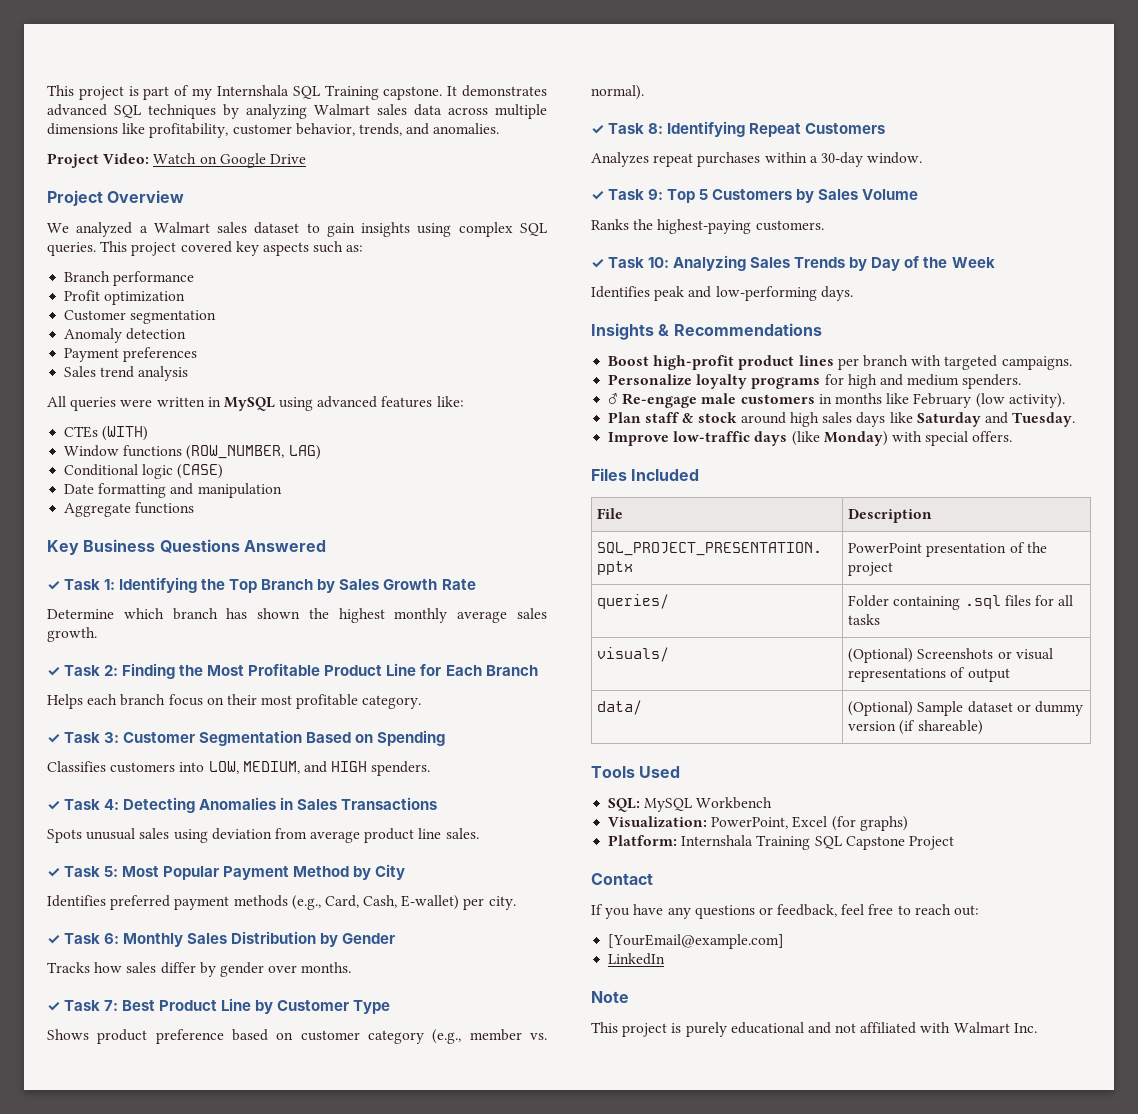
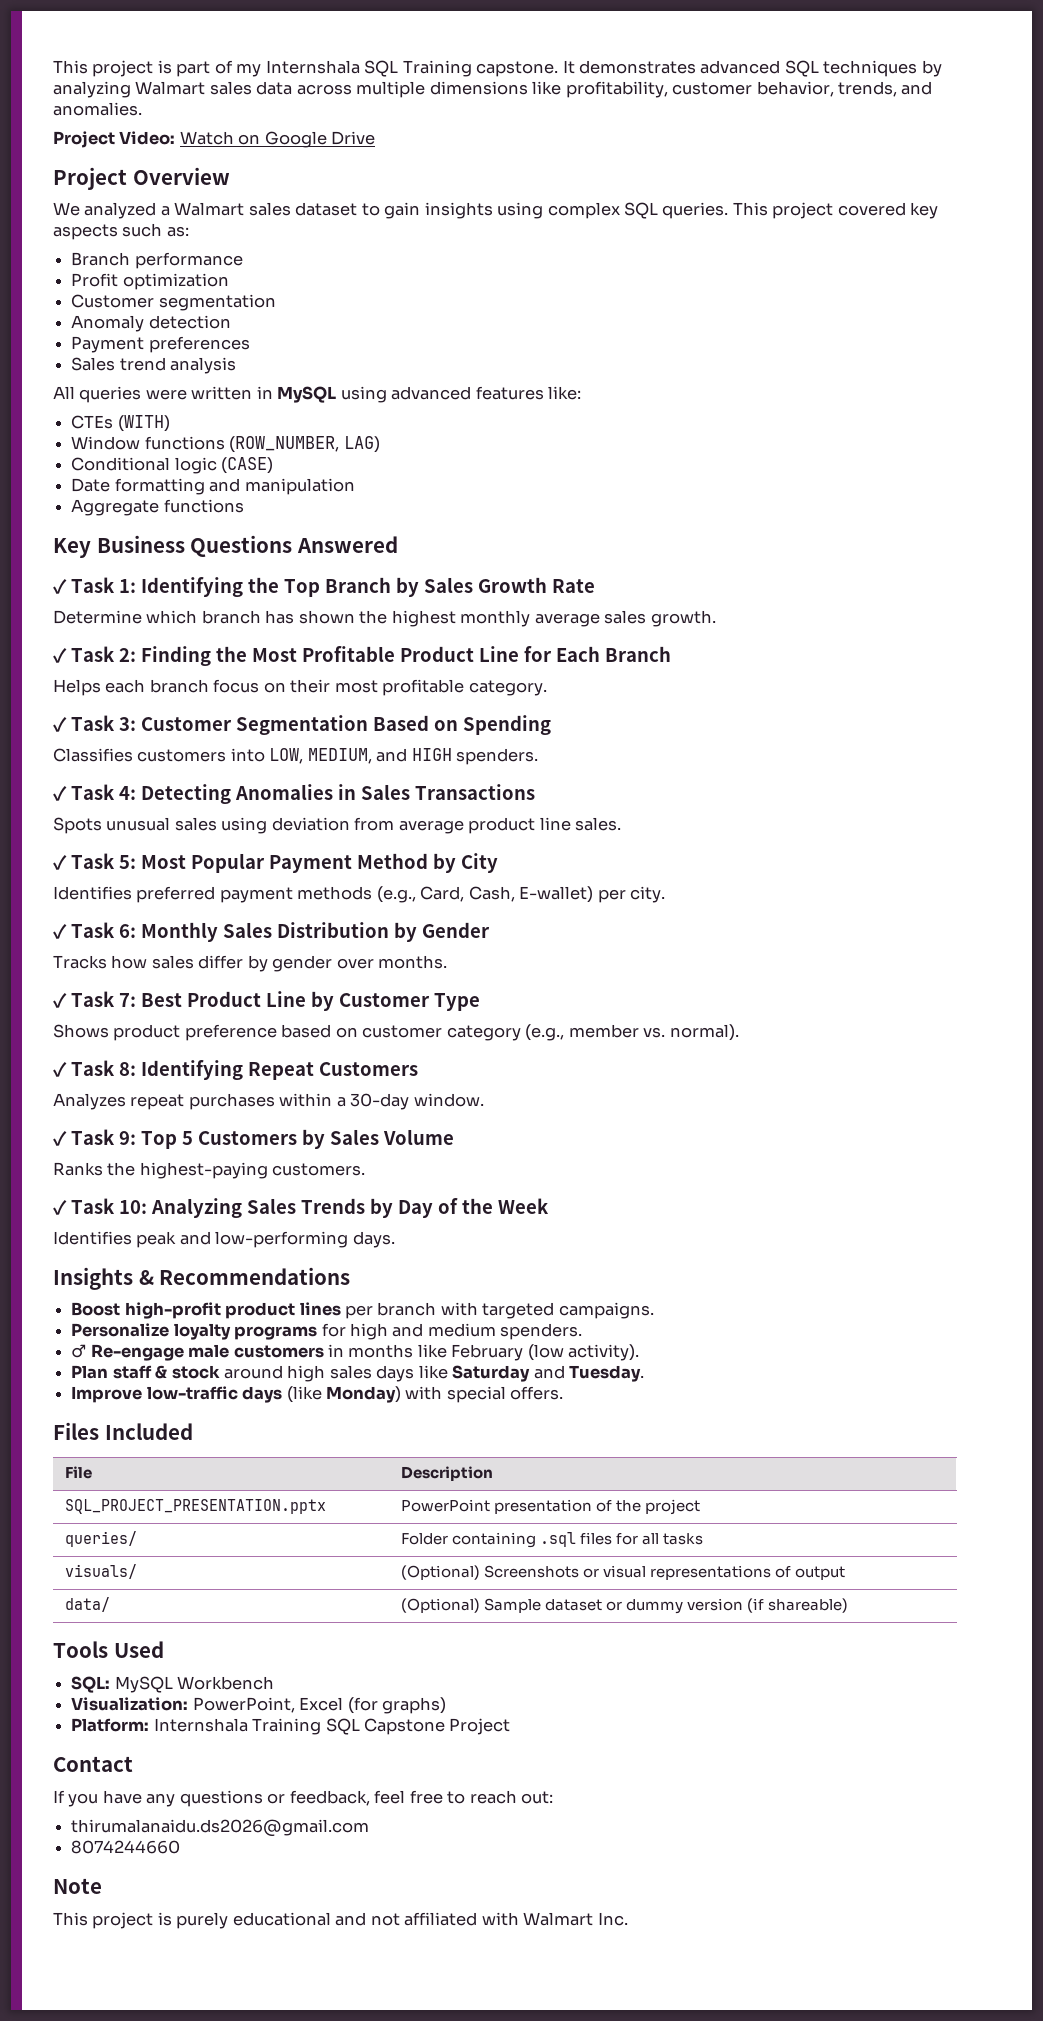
- [YourEmail@example.com]
- LinkedIn
+ thirumalanaidu.ds2026@gmail.com
+ 8074244660

